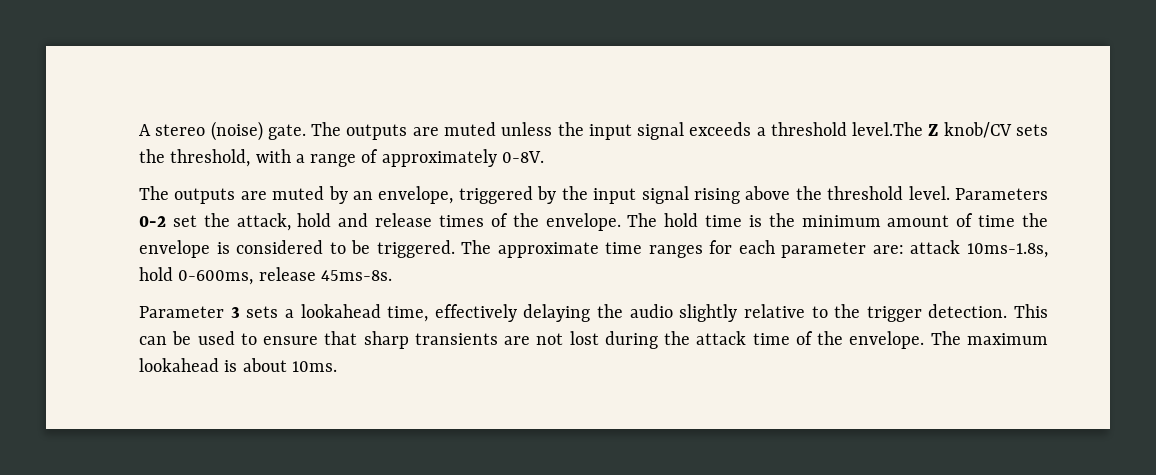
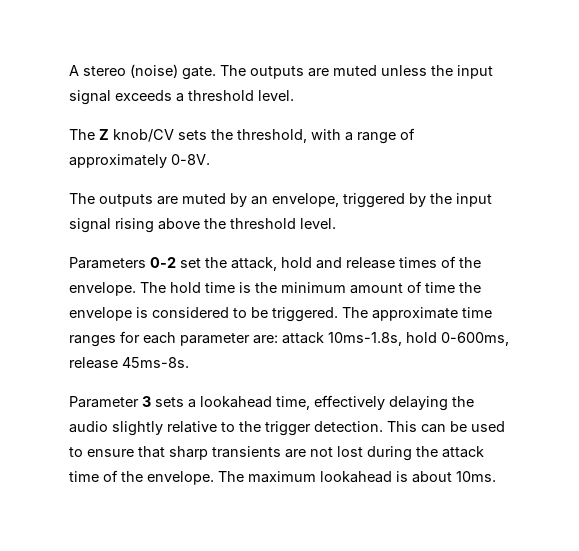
- The outputs are muted unless the input signal exceeds a threshold level.The Z knob/CV sets the threshold, with a range of approximately 0-8V.
+ The outputs are muted unless the input signal exceeds a threshold level.
+ The Z knob/CV sets the threshold, with a range of approximately 0-8V.
- The outputs are muted by an envelope, triggered by the input signal rising above the threshold level. Parameters 0-2 set the attack, hold and release times of the envelope.
+ The outputs are muted by an envelope, triggered by the input signal rising above the threshold level.
+ Parameters 0-2 set the attack, hold and release times of the envelope.

